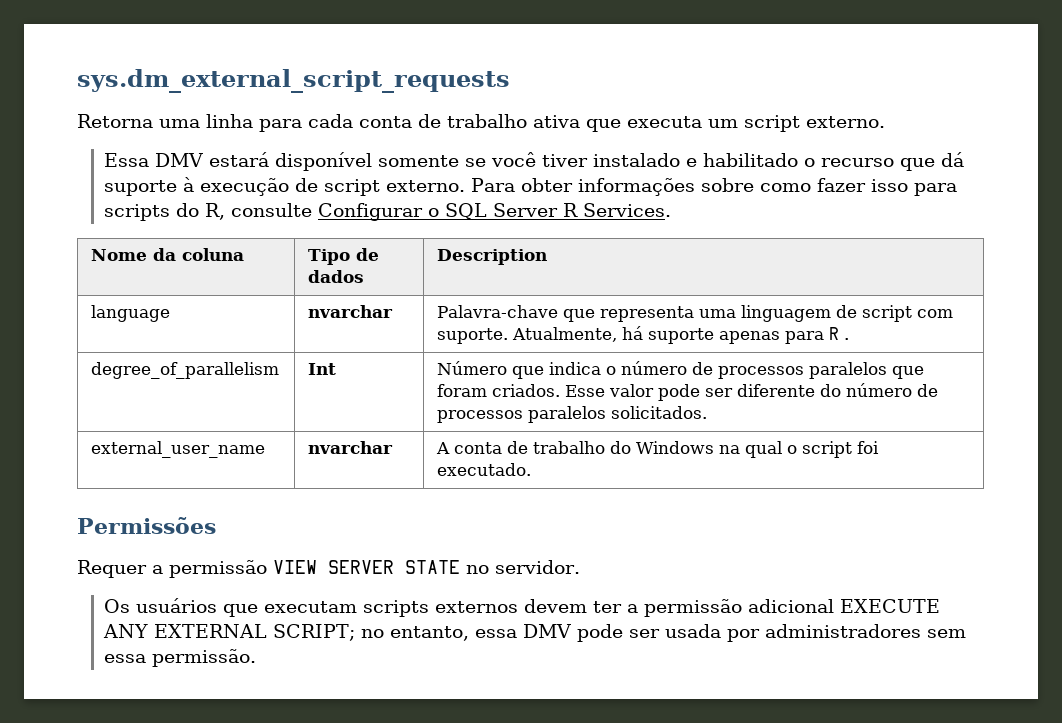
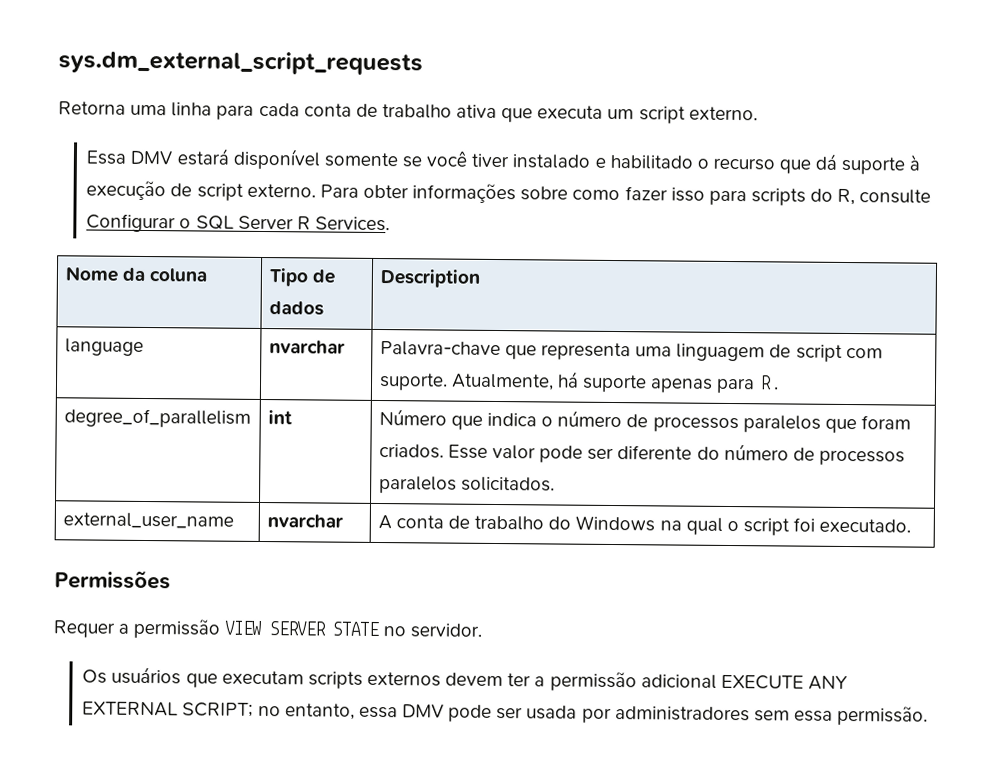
- degree_of_parallelism | Int | Número que indica o número de processos paralelos que foram criados. Esse valor pode ser diferente do número de processos paralelos solicitados.
+ degree_of_parallelism | int | Número que indica o número de processos paralelos que foram criados. Esse valor pode ser diferente do número de processos paralelos solicitados.

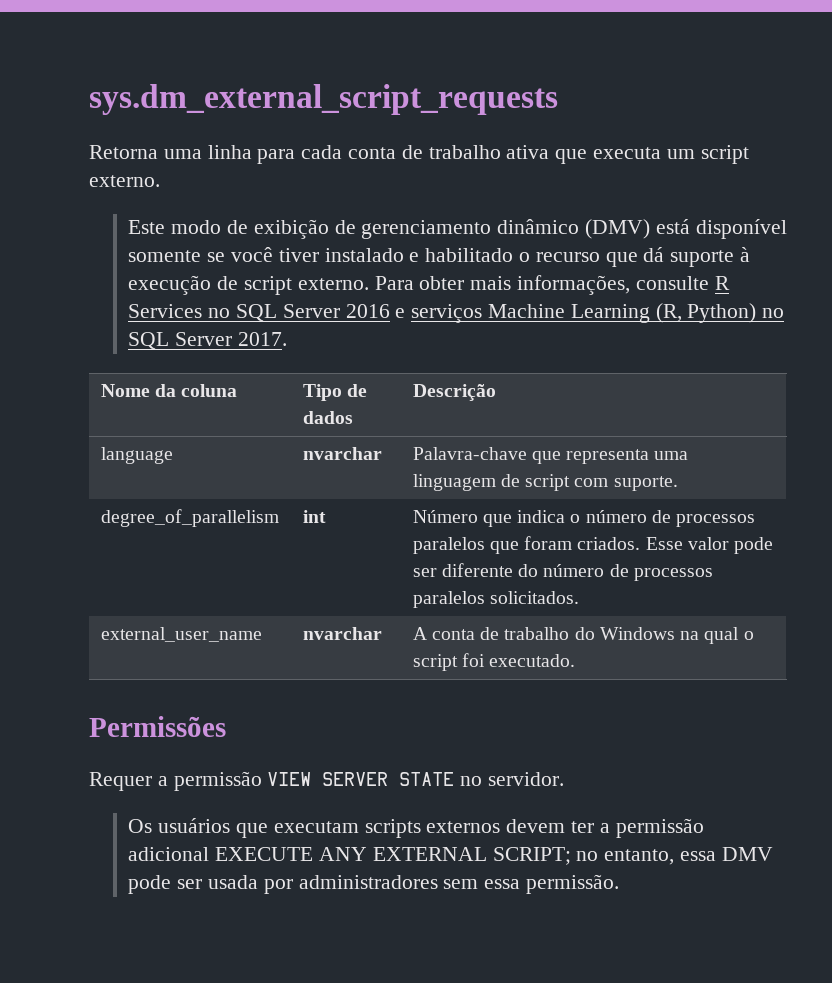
- Essa DMV estará disponível somente se você tiver instalado e habilitado o recurso que dá suporte à execução de script externo.
+ Este modo de exibição de gerenciamento dinâmico (DMV) está disponível somente se você tiver instalado e habilitado o recurso que dá suporte à execução de script externo.
- Para obter informações sobre como fazer isso para scripts do R, consulte Configurar o SQL Server R Services.
+ Para obter mais informações, consulte R Services no SQL Server 2016 e serviços Machine Learning (R, Python) no SQL Server 2017.
- Nome da coluna | Tipo de dados | Description
+ Nome da coluna | Tipo de dados | Descrição
- language | nvarchar | Palavra-chave que representa uma linguagem de script com suporte. Atualmente, há suporte apenas para R .
+ language | nvarchar | Palavra-chave que representa uma linguagem de script com suporte.

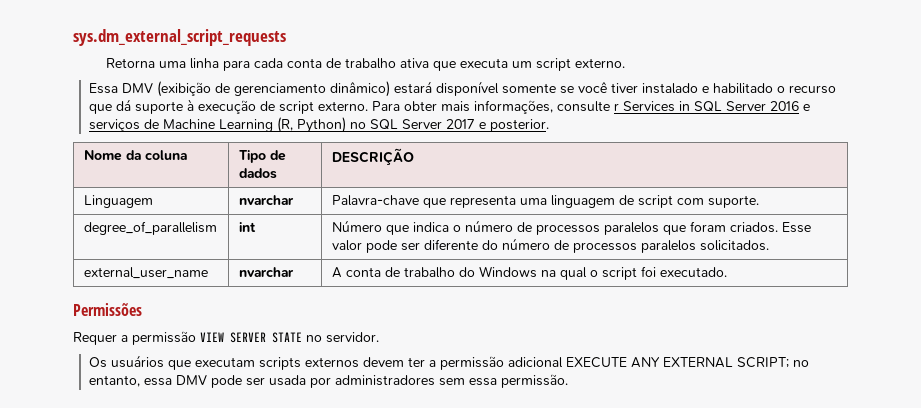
- Este modo de exibição de gerenciamento dinâmico (DMV) está disponível somente se você tiver instalado e habilitado o recurso que dá suporte à execução de script externo.
+ Essa DMV (exibição de gerenciamento dinâmico) estará disponível somente se você tiver instalado e habilitado o recurso que dá suporte à execução de script externo.
- Para obter mais informações, consulte R Services no SQL Server 2016 e serviços Machine Learning (R, Python) no SQL Server 2017.
+ Para obter mais informações, consulte r Services in SQL Server 2016 e serviços de Machine Learning (R, Python) no SQL Server 2017 e posterior.
- Nome da coluna | Tipo de dados | Descrição
- language | nvarchar | Palavra-chave que representa uma linguagem de script com suporte.
+ Nome da coluna | Tipo de dados | DESCRIÇÃO
+ Linguagem | nvarchar | Palavra-chave que representa uma linguagem de script com suporte.

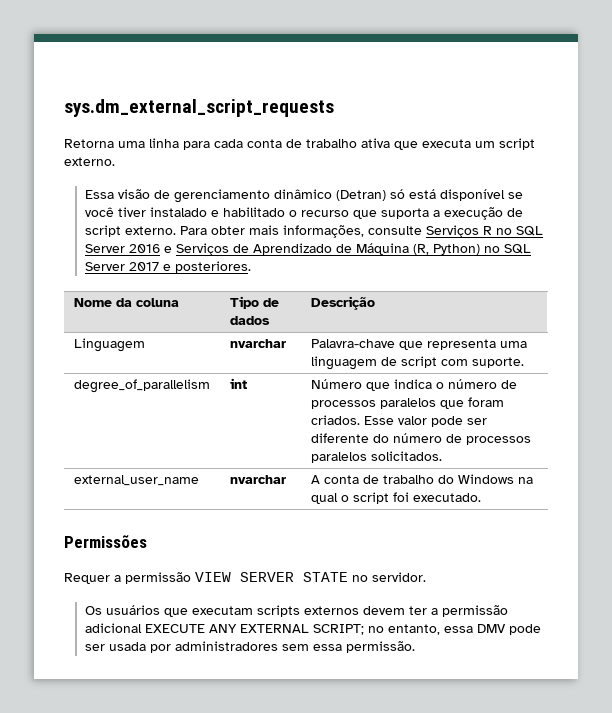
- Essa DMV (exibição de gerenciamento dinâmico) estará disponível somente se você tiver instalado e habilitado o recurso que dá suporte à execução de script externo.
+ Essa visão de gerenciamento dinâmico (Detran) só está disponível se você tiver instalado e habilitado o recurso que suporta a execução de script externo.
- Para obter mais informações, consulte r Services in SQL Server 2016 e serviços de Machine Learning (R, Python) no SQL Server 2017 e posterior.
+ Para obter mais informações, consulte Serviços R no SQL Server 2016 e Serviços de Aprendizado de Máquina (R, Python) no SQL Server 2017 e posteriores.
- Nome da coluna | Tipo de dados | DESCRIÇÃO
+ Nome da coluna | Tipo de dados | Descrição

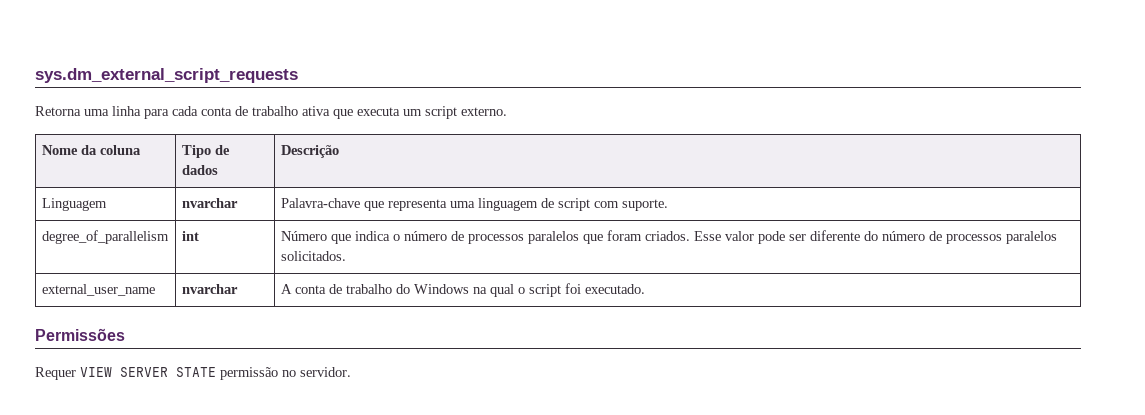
- Essa visão de gerenciamento dinâmico (Detran) só está disponível se você tiver instalado e habilitado o recurso que suporta a execução de script externo. Para obter mais informações, consulte Serviços R no SQL Server 2016 e Serviços de Aprendizado de Máquina (R, Python) no SQL Server 2017 e posteriores.
- Requer a permissão VIEW SERVER STATE no servidor.
+ Requer VIEW SERVER STATE permissão no servidor.
- Os usuários que executam scripts externos devem ter a permissão adicional EXECUTE ANY EXTERNAL SCRIPT; no entanto, essa DMV pode ser usada por administradores sem essa permissão.

